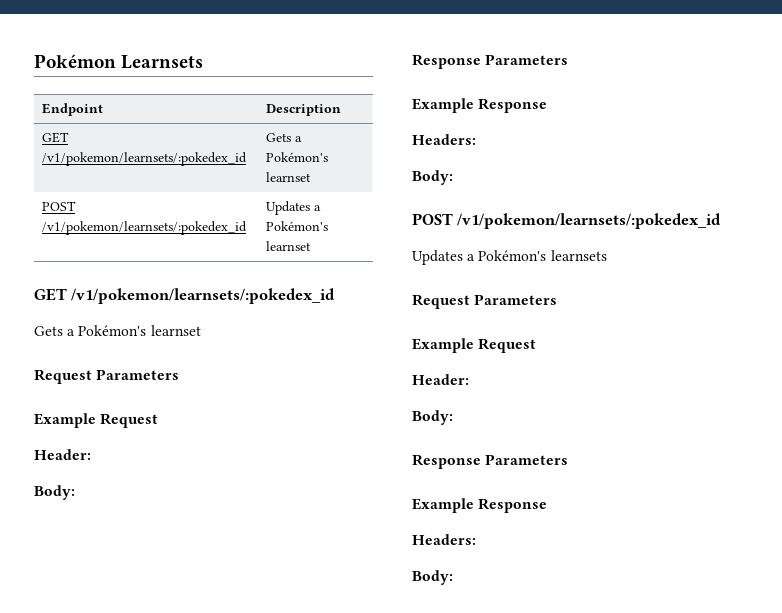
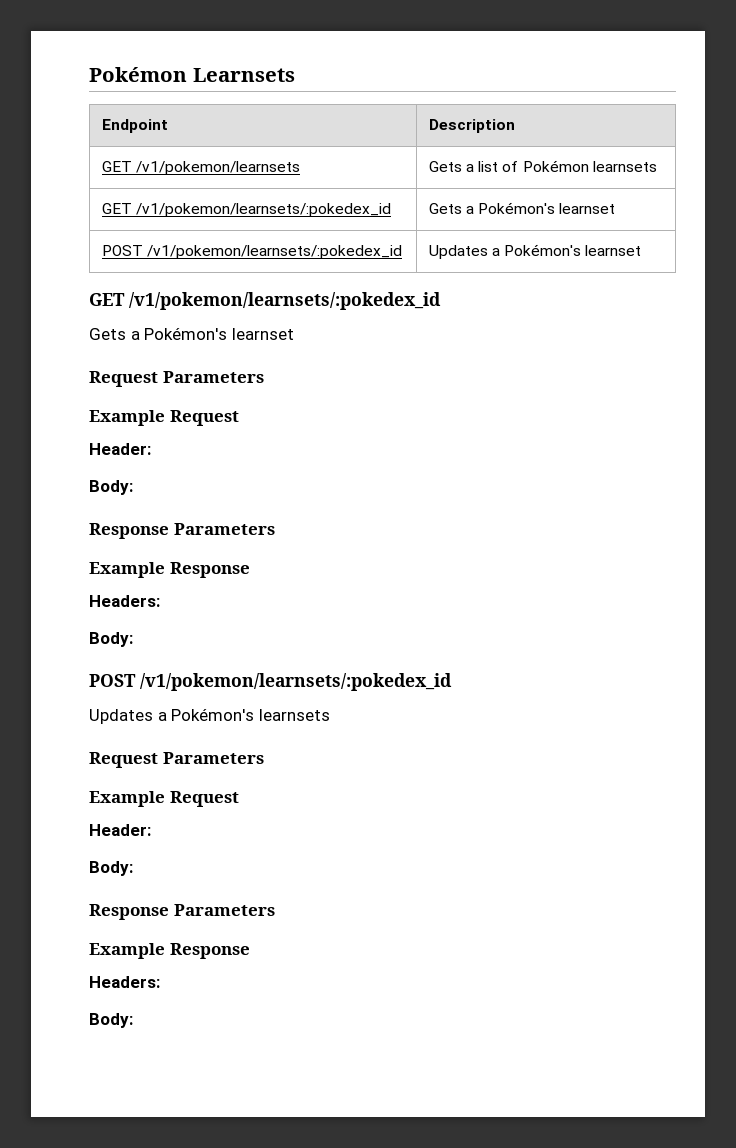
+ GET /v1/pokemon/learnsets | Gets a list of Pokémon learnsets

